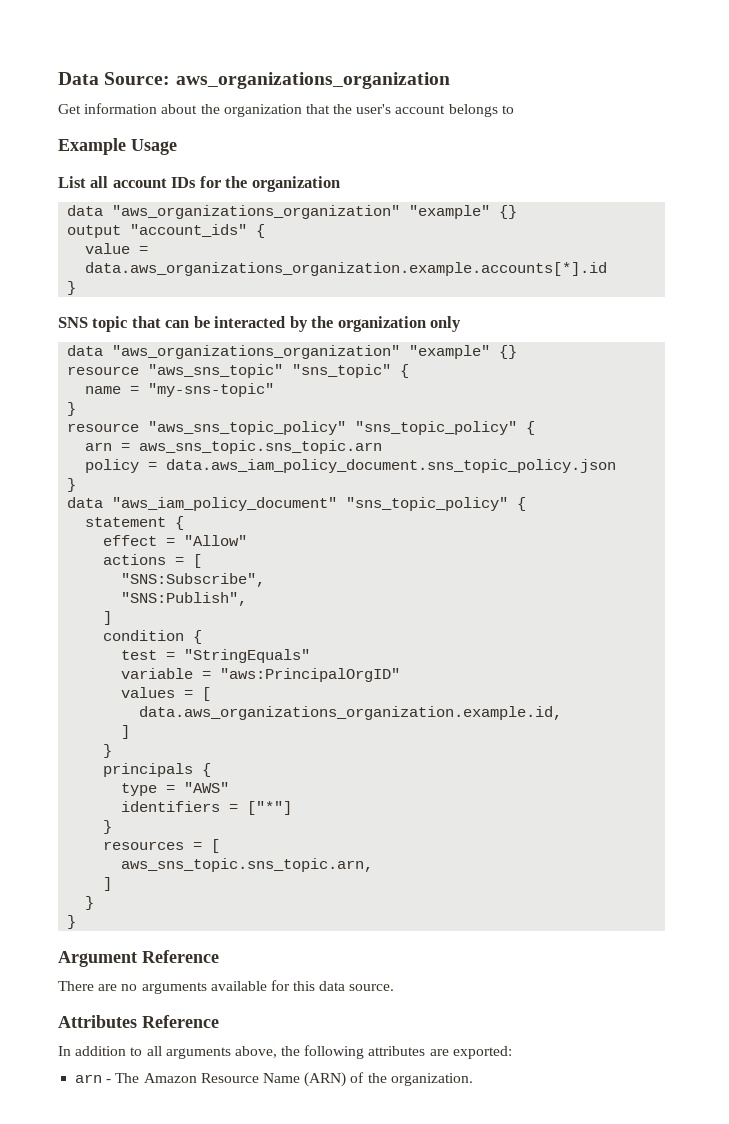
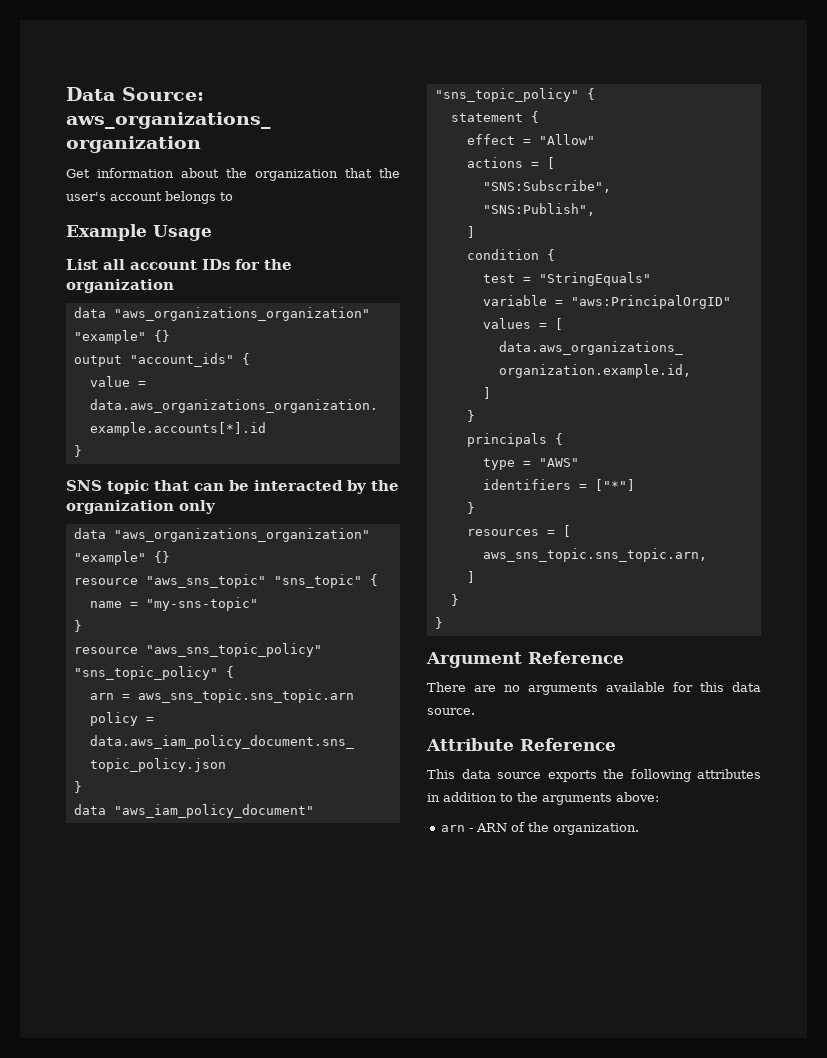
- Attributes Reference
- In addition to all arguments above, the following attributes are exported:
- arn - The Amazon Resource Name (ARN) of the organization.
+ Attribute Reference
+ This data source exports the following attributes in addition to the arguments above:
+ arn - ARN of the organization.

